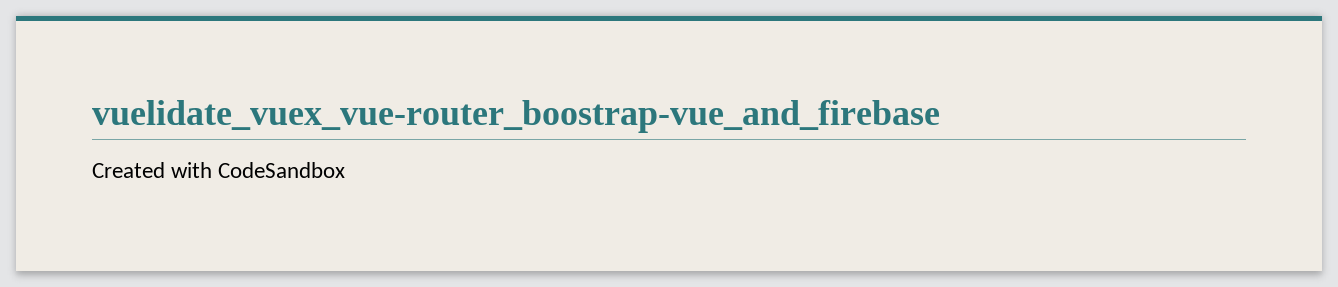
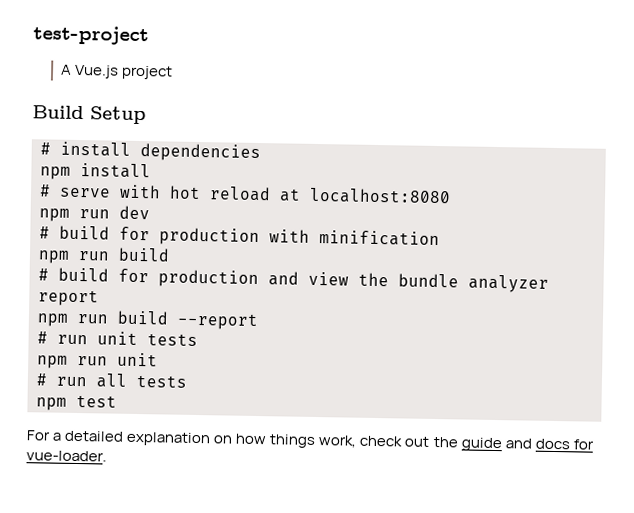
- vuelidate_vuex_vue-router_boostrap-vue_and_firebase
- Created with CodeSandbox
+ test-project
+ A Vue.js project
+ Build Setup
+ # install dependencies
+ npm install
+ # serve with hot reload at localhost:8080
+ npm run dev
+ # build for production with minification
+ npm run build
+ # build for production and view the bundle analyzer report
+ npm run build --report
+ # run unit tests
+ npm run unit
+ # run all tests
+ npm test
+ For a detailed explanation on how things work, check out the guide and docs for vue-loader.

